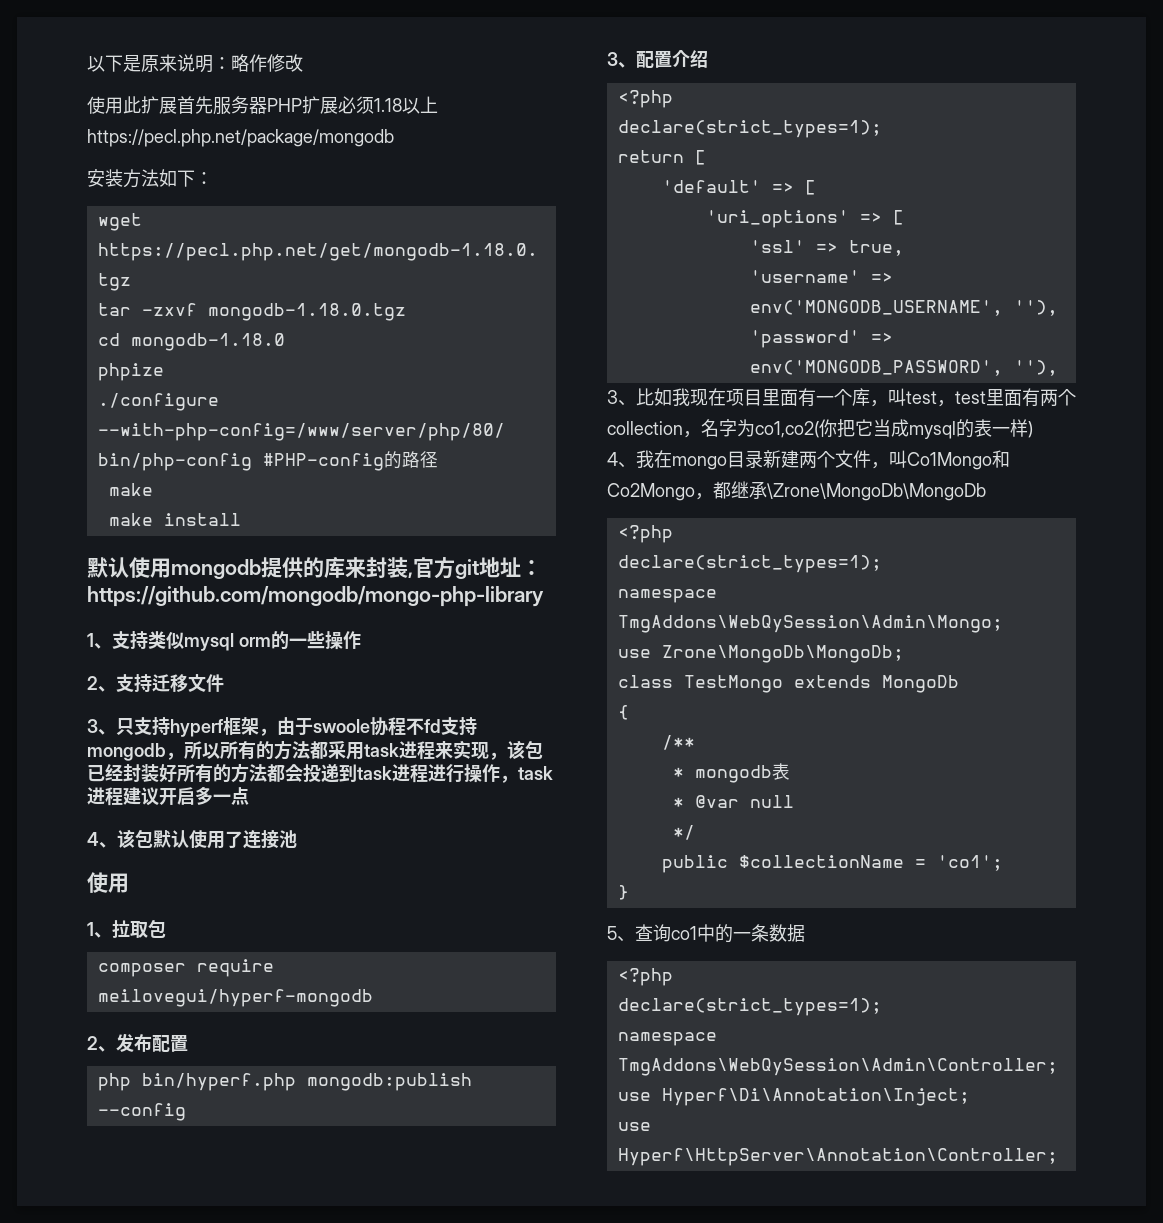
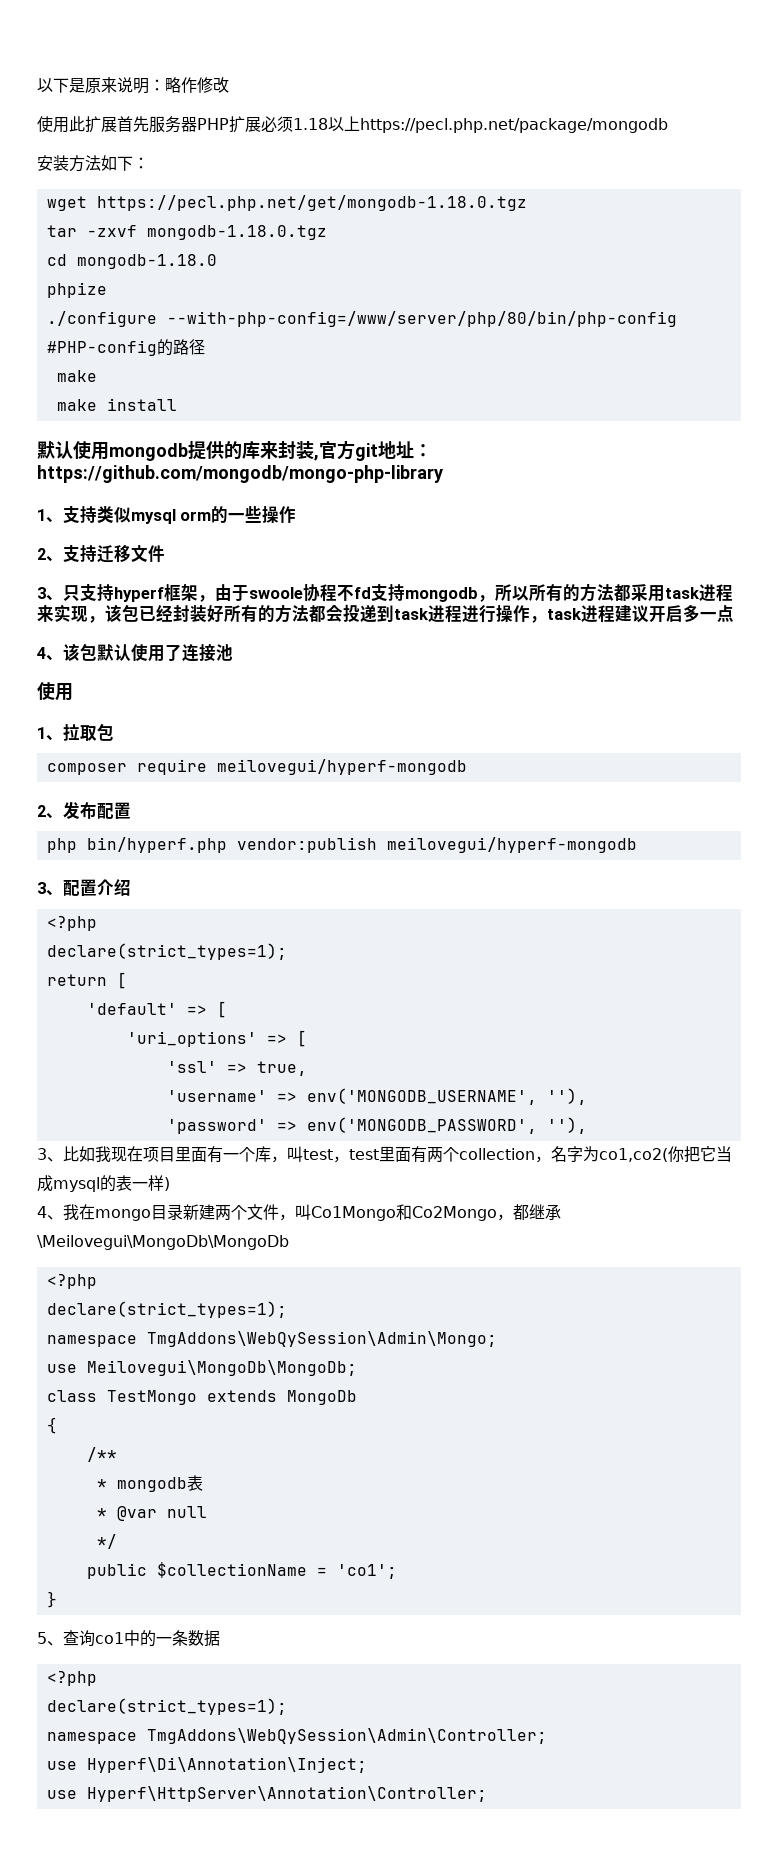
- php bin/hyperf.php mongodb:publish --config
+ php bin/hyperf.php vendor:publish meilovegui/hyperf-mongodb
- 4、我在mongo目录新建两个文件，叫Co1Mongo和Co2Mongo，都继承\Zrone\MongoDb\MongoDb
+ 4、我在mongo目录新建两个文件，叫Co1Mongo和Co2Mongo，都继承\Meilovegui\MongoDb\MongoDb
- use Zrone\MongoDb\MongoDb;
+ use Meilovegui\MongoDb\MongoDb;

